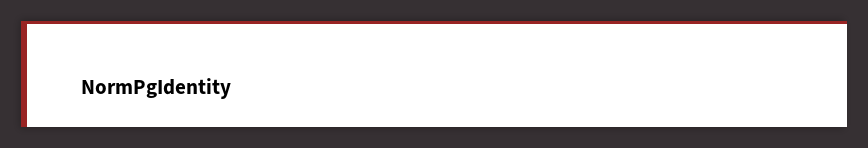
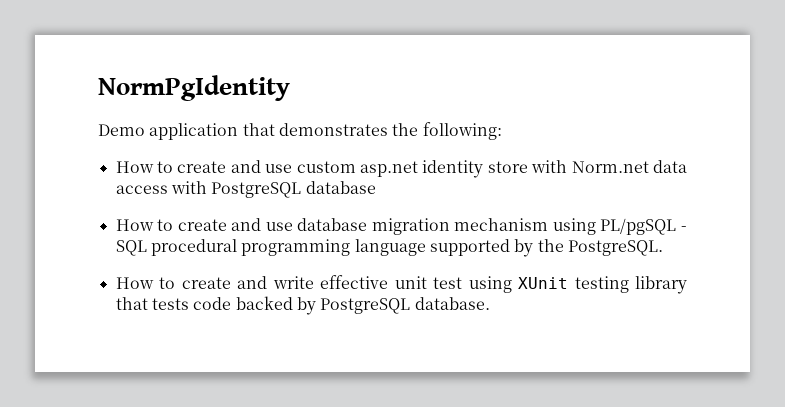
+ Demo application that demonstrates the following:
+ How to create and use custom asp.net identity store with Norm.net data access with PostgreSQL database
+ How to create and use database migration mechanism using PL/pgSQL - SQL procedural programming language supported by the PostgreSQL.
+ How to create and write effective unit test using XUnit testing library that tests code backed by PostgreSQL database.

